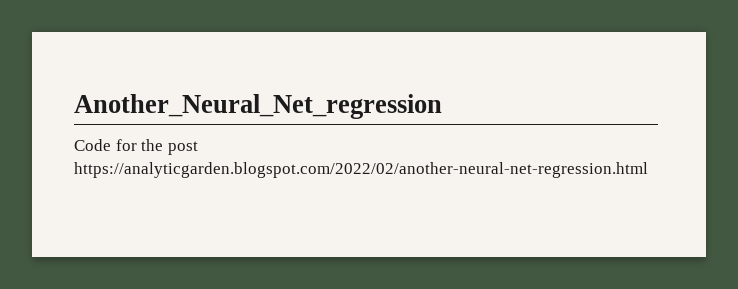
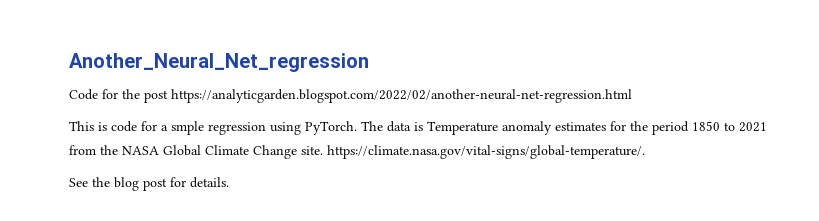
+ This is code for a smple regression using PyTorch. The data is Temperature anomaly estimates for the period 1850 to 2021 from the NASA Global Climate Change site. https://climate.nasa.gov/vital-signs/global-temperature/.
+ See the blog post for details.

